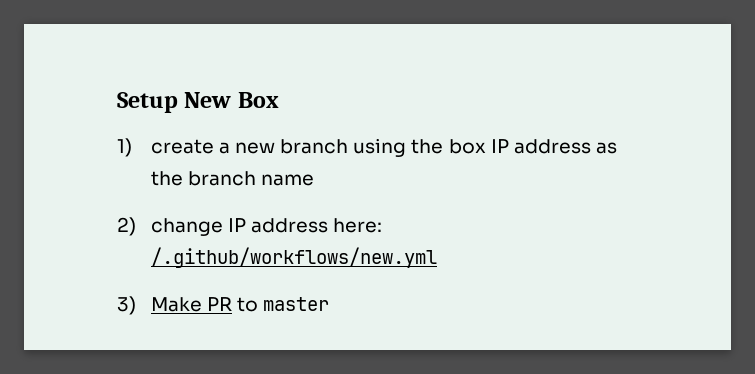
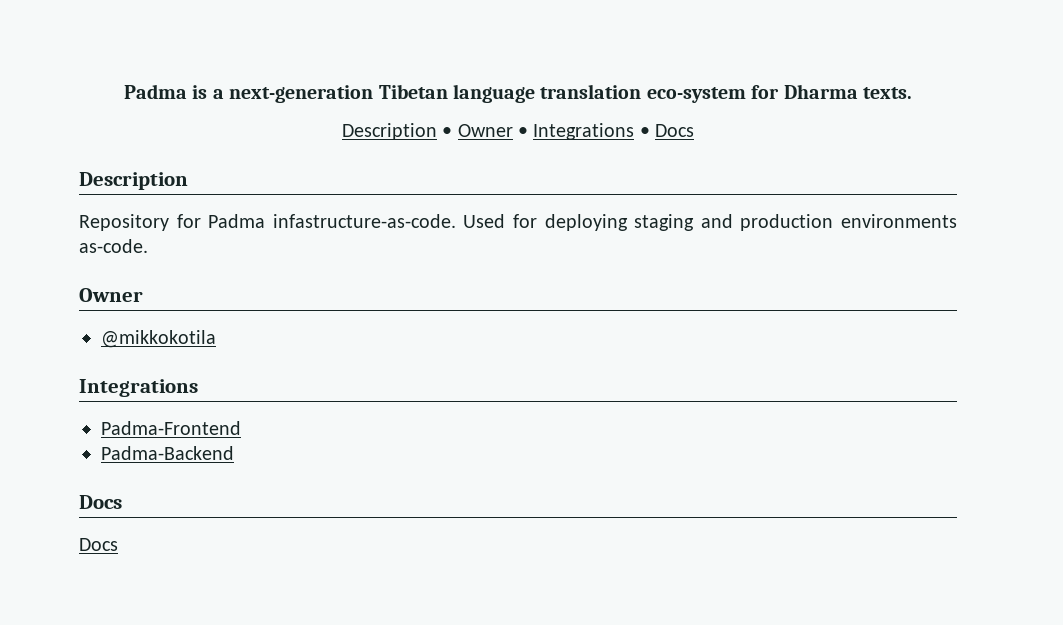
- Setup New Box
- 1) create a new branch using the box IP address as the branch name
- 2) change IP address here: /.github/workflows/new.yml
- 3) Make PR to master
+ Padma is a next-generation Tibetan language translation eco-system for Dharma texts.
+ Description • Owner • Integrations • Docs
+ Description
+ Repository for Padma infastructure-as-code. Used for deploying staging and production environments as-code.
+ Owner
+ @mikkokotila
+ Integrations
+ Padma-Frontend
+ Padma-Backend
+ Docs
+ Docs

